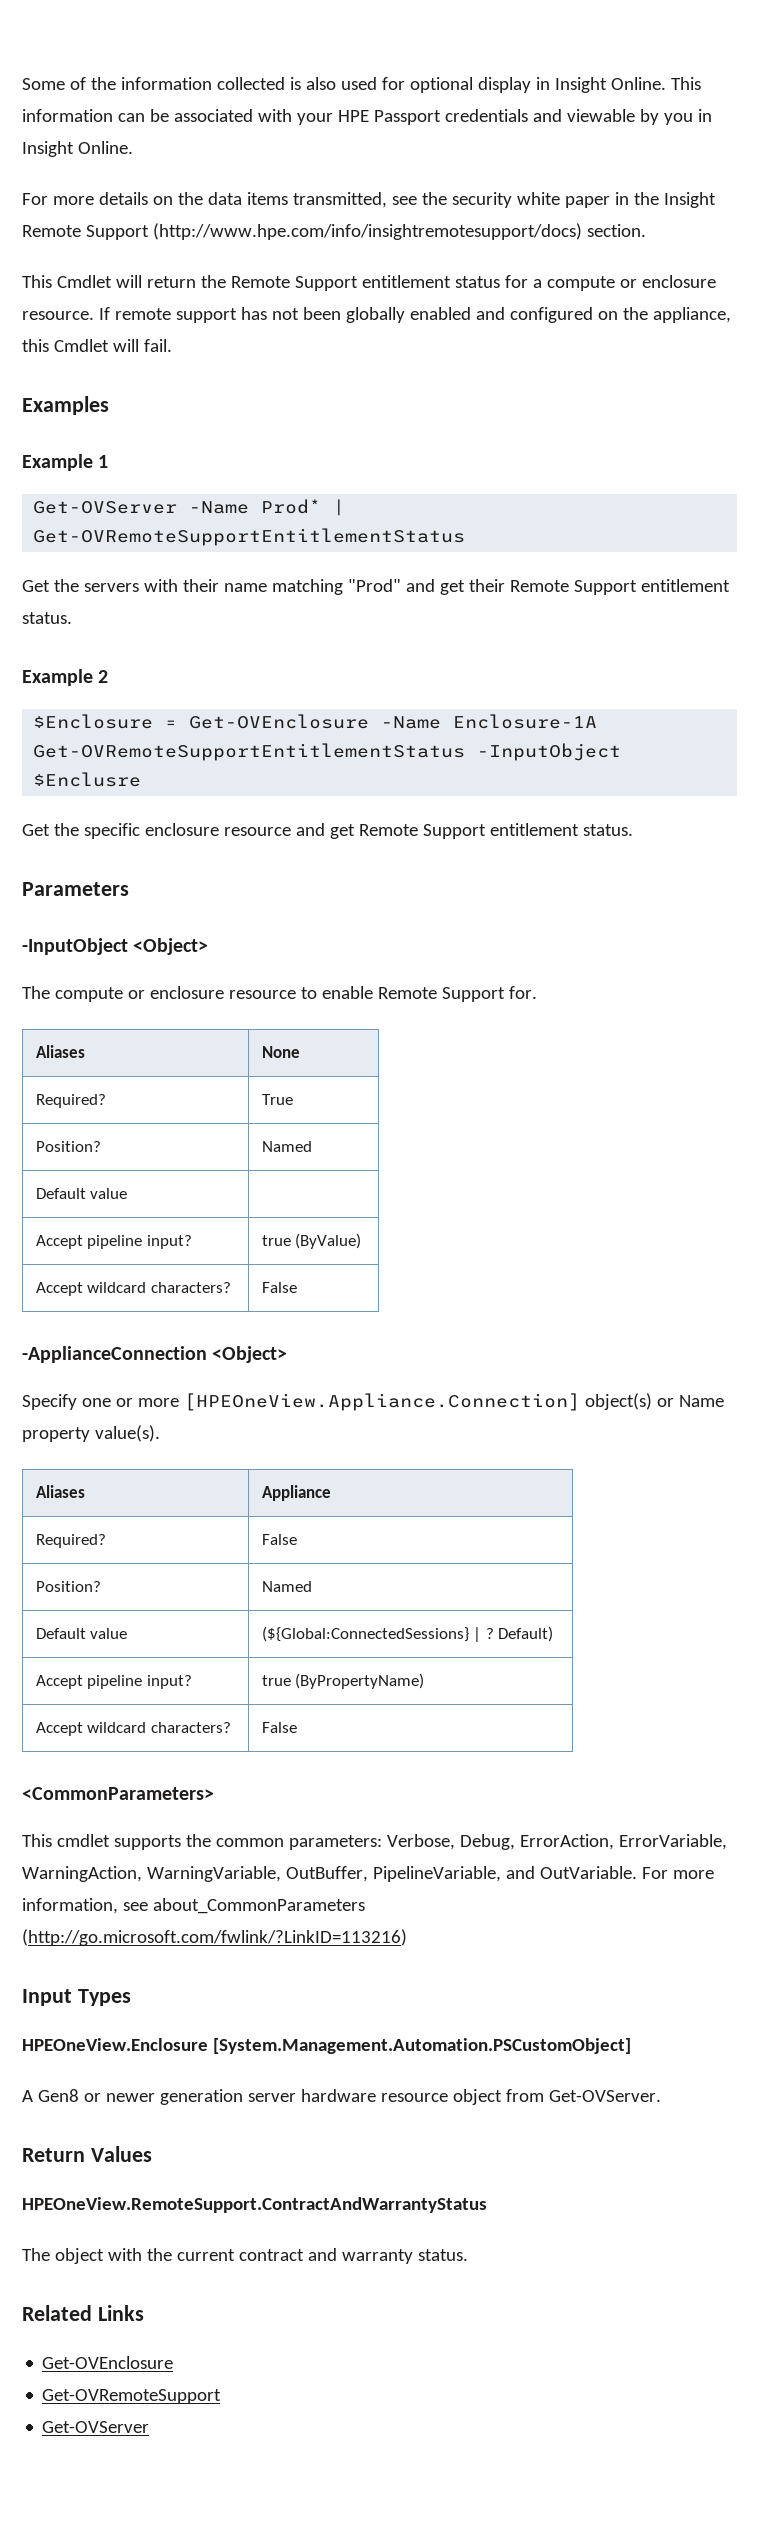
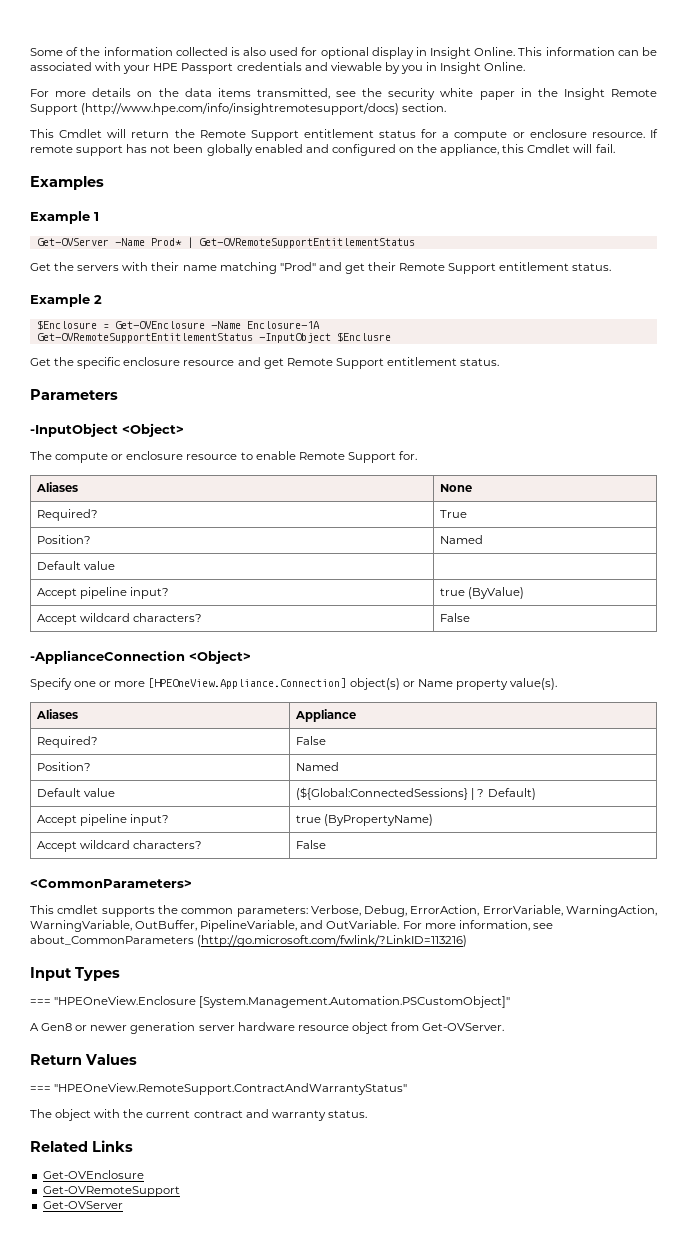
- HPEOneView.Enclosure [System.Management.Automation.PSCustomObject]
+ === "HPEOneView.Enclosure [System.Management.Automation.PSCustomObject]"
- HPEOneView.RemoteSupport.ContractAndWarrantyStatus
+ === "HPEOneView.RemoteSupport.ContractAndWarrantyStatus"

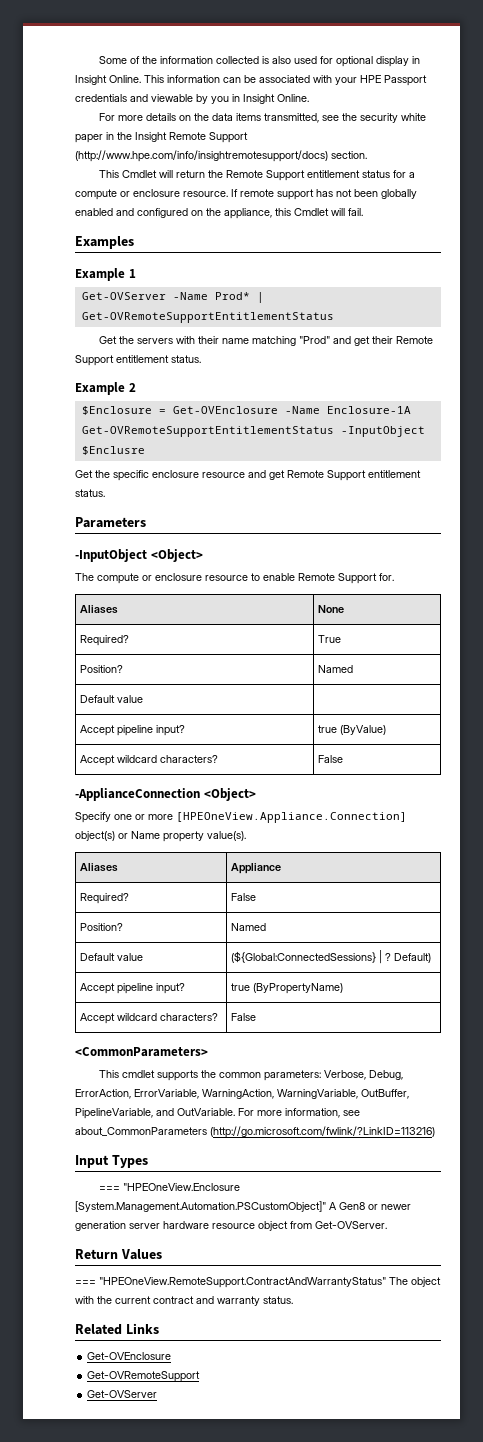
- === "HPEOneView.Enclosure [System.Management.Automation.PSCustomObject]"
- A Gen8 or newer generation server hardware resource object from Get-OVServer.
+ === "HPEOneView.Enclosure [System.Management.Automation.PSCustomObject]" A Gen8 or newer generation server hardware resource object from Get-OVServer.
- === "HPEOneView.RemoteSupport.ContractAndWarrantyStatus"
- The object with the current contract and warranty status.
+ === "HPEOneView.RemoteSupport.ContractAndWarrantyStatus" The object with the current contract and warranty status.

